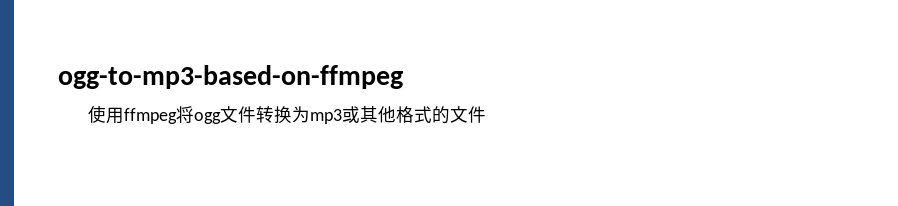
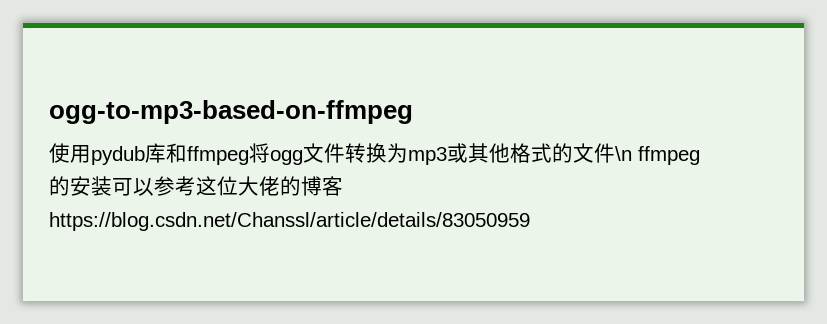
- 使用ffmpeg将ogg文件转换为mp3或其他格式的文件
+ 使用pydub库和ffmpeg将ogg文件转换为mp3或其他格式的文件\n ffmpeg的安装可以参考这位大佬的博客https://blog.csdn.net/Chanssl/article/details/83050959

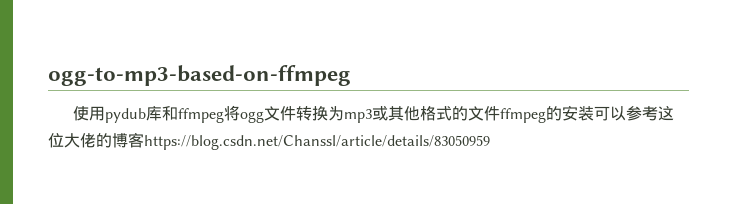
- 使用pydub库和ffmpeg将ogg文件转换为mp3或其他格式的文件\n ffmpeg的安装可以参考这位大佬的博客https://blog.csdn.net/Chanssl/article/details/83050959
+ 使用pydub库和ffmpeg将ogg文件转换为mp3或其他格式的文件ffmpeg的安装可以参考这位大佬的博客https://blog.csdn.net/Chanssl/article/details/83050959

